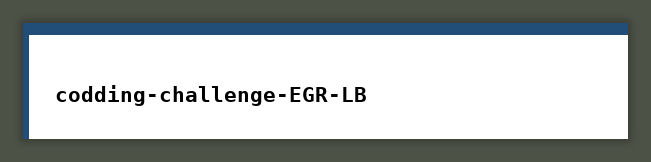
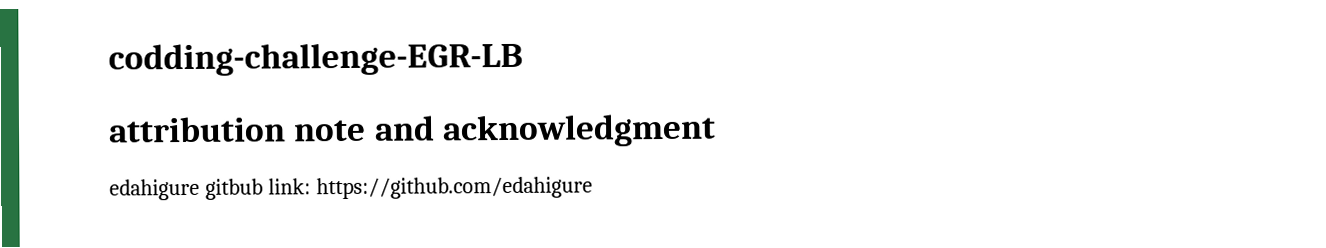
+ attribution note and acknowledgment
+ edahigure gitbub link: https://github.com/edahigure

